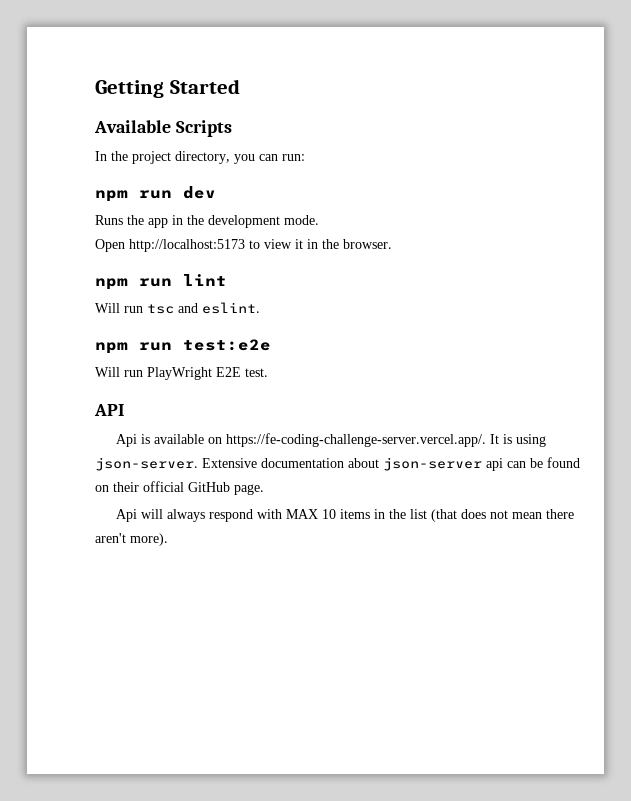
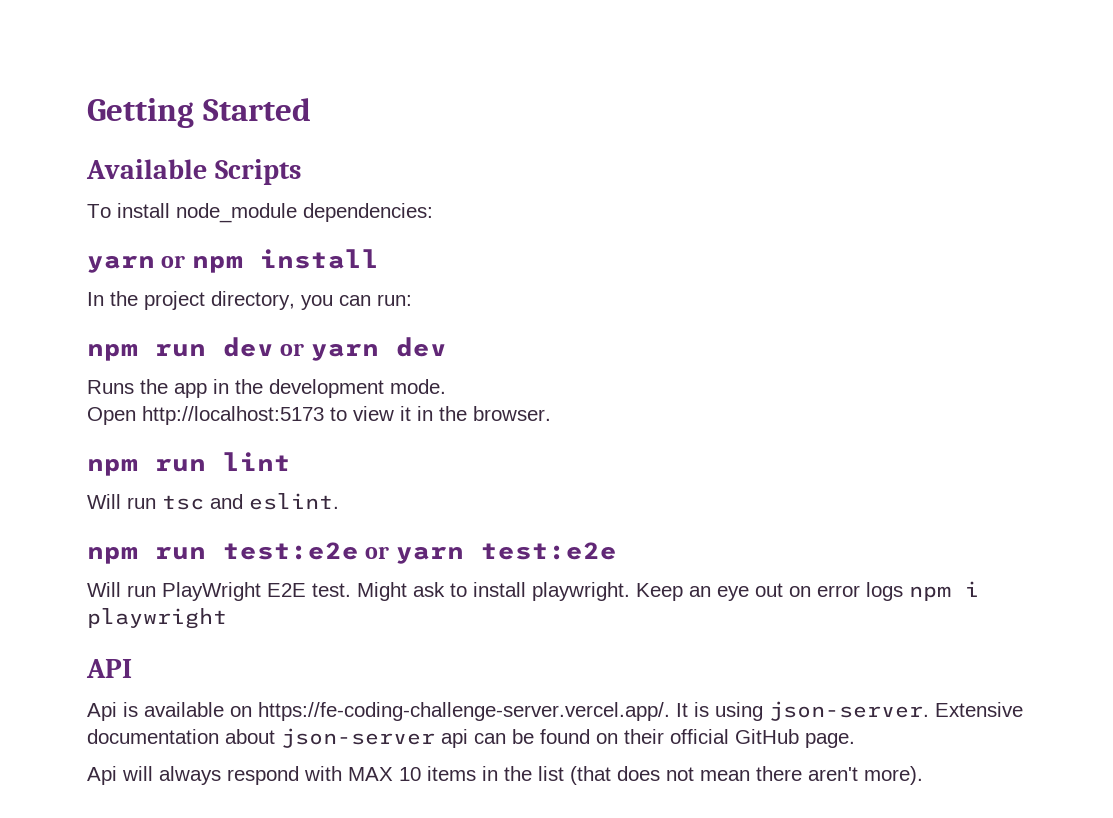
+ To install node_module dependencies:
+ yarn or npm install
- npm run dev
+ npm run dev or yarn dev
- npm run test:e2e
+ npm run test:e2e or yarn test:e2e
+ Might ask to install playwright. Keep an eye out on error logs npm i playwright

